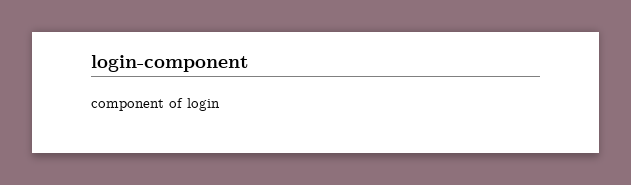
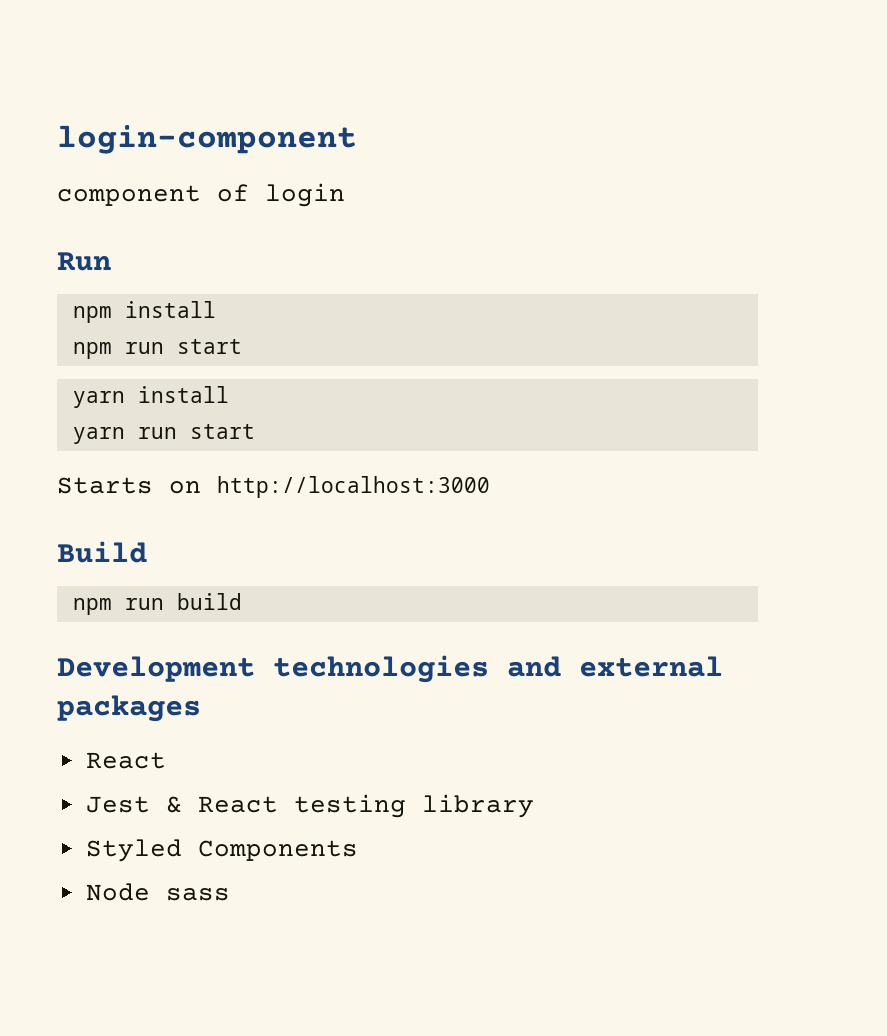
+ Run
+ npm install
+ npm run start
+ yarn install
+ yarn run start
+ Starts on http://localhost:3000
+ Build
+ npm run build
+ Development technologies and external packages
+ React
+ Jest & React testing library
+ Styled Components
+ Node sass

